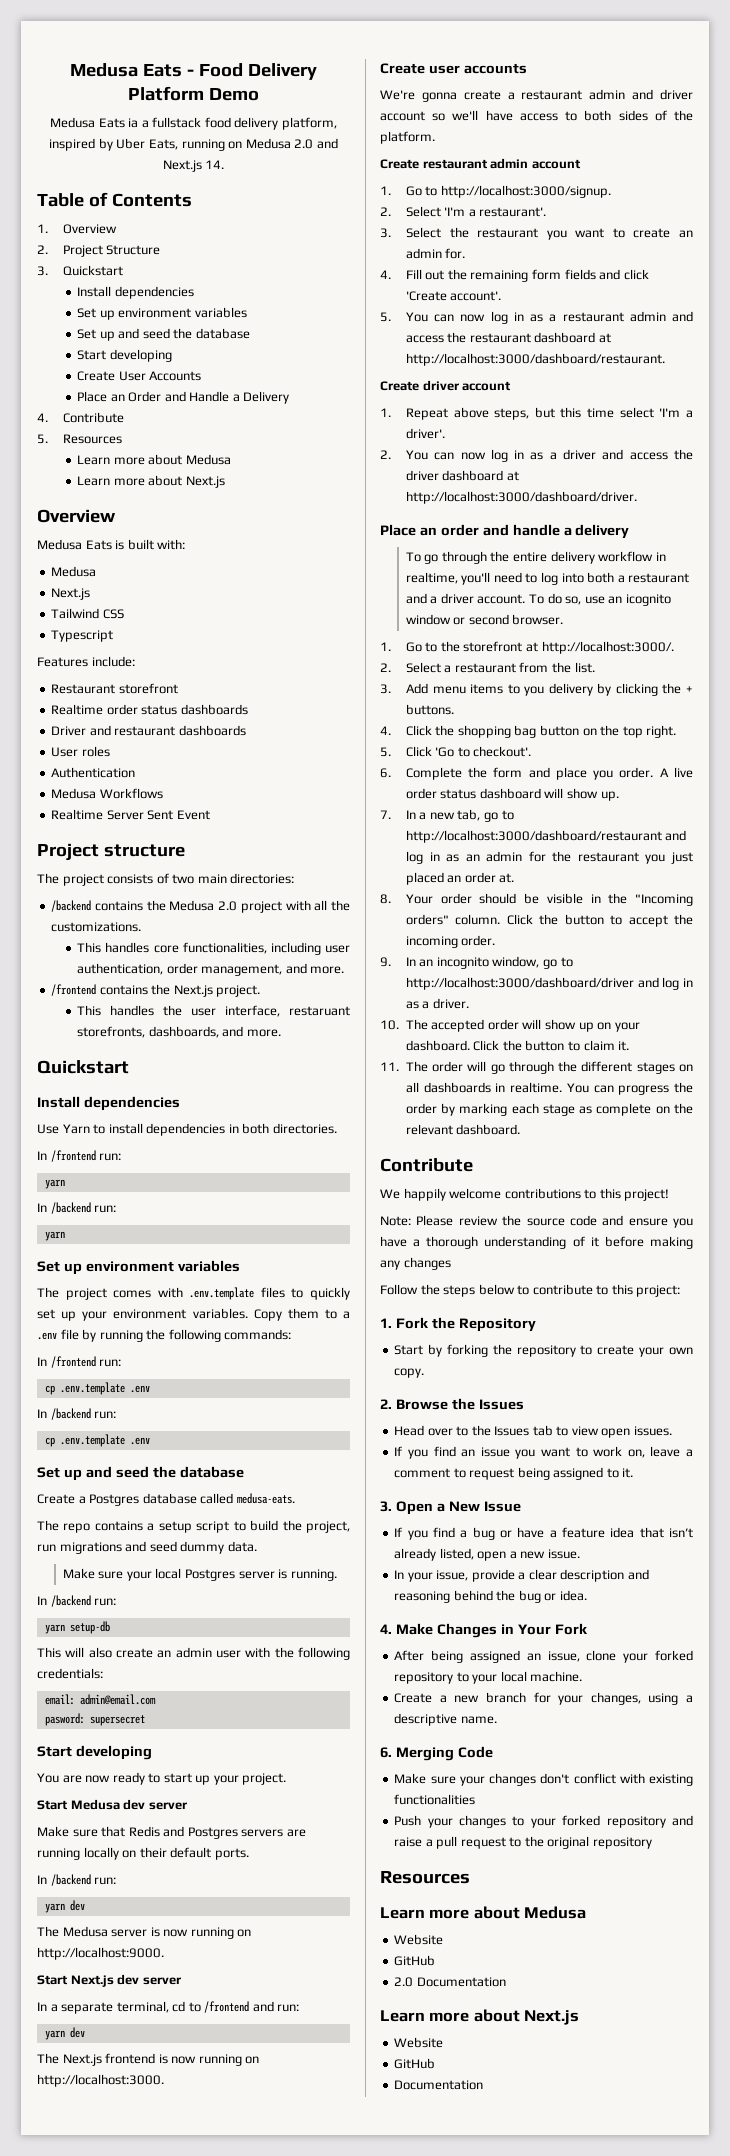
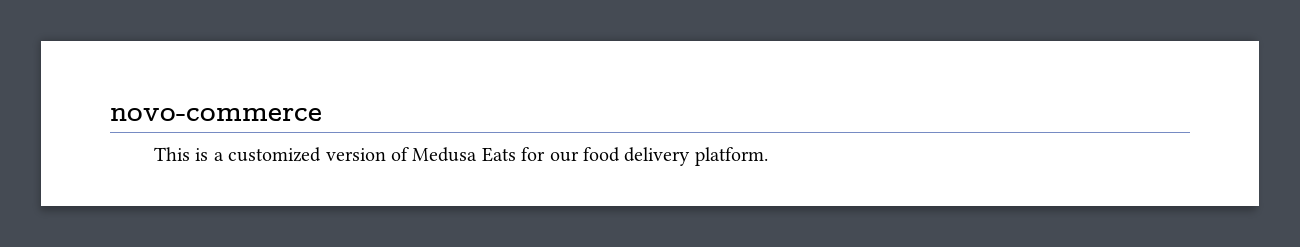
- Medusa Eats - Food Delivery Platform Demo
- Medusa Eats ia a fullstack food delivery platform, inspired by Uber Eats, running on Medusa 2.0 and Next.js 14.
- Table of Contents
- 1. Overview
- 2. Project Structure
- 3. Quickstart
- Install dependencies
- Set up environment variables
- Set up and seed the database
- Start developing
- Create User Accounts
- Place an Order and Handle a Delivery
- 4. Contribute
- 5. Resources
- Learn more about Medusa
- Learn more about Next.js
- Overview
- Medusa Eats is built with:
- Medusa
- Next.js
- Tailwind CSS
- Typescript
- Features include:
- Restaurant storefront
- Realtime order status dashboards
- Driver and restaurant dashboards
- User roles
- Authentication
- Medusa Workflows
- Realtime Server Sent Event
- Project structure
- The project consists of two main directories:
- /backend contains the Medusa 2.0 project with all the customizations.
- This handles core functionalities, including user authentication, order management, and more.
- /frontend contains the Next.js project.
- This handles the user interface, restaruant storefronts, dashboards, and more.
- Quickstart
- Install dependencies
- Use Yarn to install dependencies in both directories.
- In /frontend run:
- yarn
- In /backend run:
- yarn
- Set up environment variables
- The project comes with .env.template files to quickly set up your environment variables. Copy them to a .env file by running the following commands:
- In /frontend run:
- cp .env.template .env
- In /backend run:
- cp .env.template .env
- Set up and seed the database
- Create a Postgres database called medusa-eats.
- The repo contains a setup script to build the project, run migrations and seed dummy data.
- Make sure your local Postgres server is running.
- In /backend run:
- yarn setup-db
- This will also create an admin user with the following credentials:
- email: admin@email.com
- pasword: supersecret
- Start developing
- You are now ready to start up your project.
- Start Medusa dev server
- Make sure that Redis and Postgres servers are running locally on their default ports.
- In /backend run:
- yarn dev
- The Medusa server is now running on http://localhost:9000.
- Start Next.js dev server
- In a separate terminal, cd to /frontend and run:
- yarn dev
- The Next.js frontend is now running on http://localhost:3000.
- Create user accounts
- We're gonna create a restaurant admin and driver account so we'll have access to both sides of the platform.
- Create restaurant admin account
- 1. Go to http://localhost:3000/signup.
- 2. Select 'I'm a restaurant'.
- 3. Select the restaurant you want to create an admin for.
- 4. Fill out the remaining form fields and click 'Create account'.
- 5. You can now log in as a restaurant admin and access the restaurant dashboard at http://localhost:3000/dashboard/restaurant.
- Create driver account
- 1. Repeat above steps, but this time select 'I'm a driver'.
- 2. You can now log in as a driver and access the driver dashboard at http://localhost:3000/dashboard/driver.
- Place an order and handle a delivery
- To go through the entire delivery workflow in realtime, you'll need to log into both a restaurant and a driver account. To do so, use an icognito window or second browser.
- 1. Go to the storefront at http://localhost:3000/.
- 2. Select a restaurant from the list.
- 3. Add menu items to you delivery by clicking the + buttons.
- 4. Click the shopping bag button on the top right.
- 5. Click 'Go to checkout'.
- 6. Complete the form and place you order. A live order status dashboard will show up.
- 7. In a new tab, go to http://localhost:3000/dashboard/restaurant and log in as an admin for the restaurant you just placed an order at.
- 8. Your order should be visible in the "Incoming orders" column. Click the button to accept the incoming order.
- 9. In an incognito window, go to http://localhost:3000/dashboard/driver and log in as a driver.
- 10. The accepted order will show up on your dashboard. Click the button to claim it.
- 11. The order will go through the different stages on all dashboards in realtime. You can progress the order by marking each stage as complete on the relevant dashboard.
- Contribute
- We happily welcome contributions to this project!
- Note: Please review the source code and ensure you have a thorough understanding of it before making any changes
- Follow the steps below to contribute to this project:
- 1. Fork the Repository
- Start by forking the repository to create your own copy.
- 2. Browse the Issues
- Head over to the Issues tab to view open issues.
- If you find an issue you want to work on, leave a comment to request being assigned to it.
- 3. Open a New Issue
- If you find a bug or have a feature idea that isn’t already listed, open a new issue.
- In your issue, provide a clear description and reasoning behind the bug or idea.
- 4. Make Changes in Your Fork
- After being assigned an issue, clone your forked repository to your local machine.
- Create a new branch for your changes, using a descriptive name.
- 6. Merging Code
- Make sure your changes don't conflict with existing functionalities
- Push your changes to your forked repository and raise a pull request to the original repository
- Resources
- Learn more about Medusa
- Website
- GitHub
- 2.0 Documentation
- Learn more about Next.js
- Website
- GitHub
- Documentation
+ novo-commerce
+ This is a customized version of Medusa Eats for our food delivery platform.

